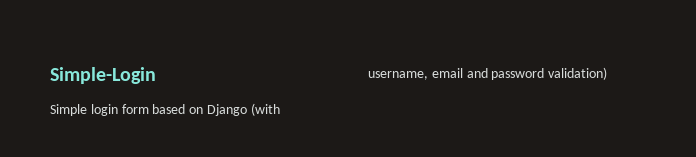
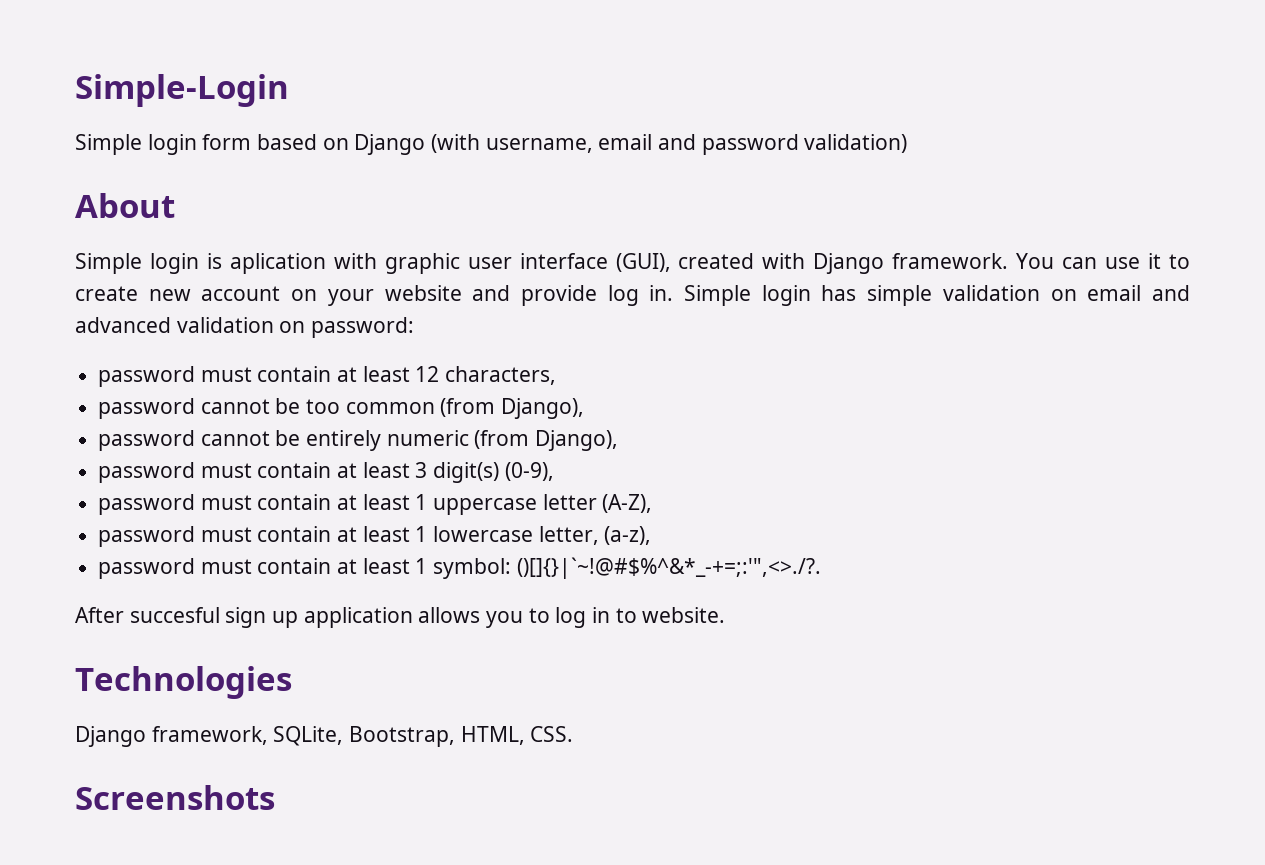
+ About
+ Simple login is aplication with graphic user interface (GUI), created with Django framework. You can use it to create new account on your website and provide log in. Simple login has simple validation on email and advanced validation on password:
+ password must contain at least 12 characters,
+ password cannot be too common (from Django),
+ password cannot be entirely numeric (from Django),
+ password must contain at least 3 digit(s) (0-9),
+ password must contain at least 1 uppercase letter (A-Z),
+ password must contain at least 1 lowercase letter, (a-z),
+ password must contain at least 1 symbol: ()[]{}|`~!@#$%^&*_-+=;:'",<>./?.
+ After succesful sign up application allows you to log in to website.
+ Technologies
+ Django framework, SQLite, Bootstrap, HTML, CSS.
+ Screenshots

